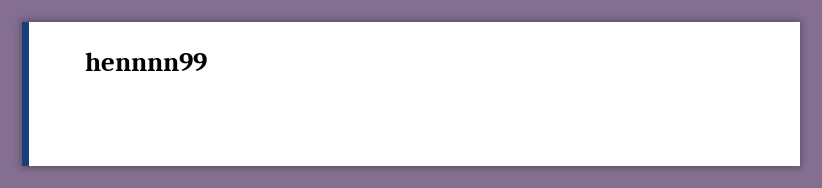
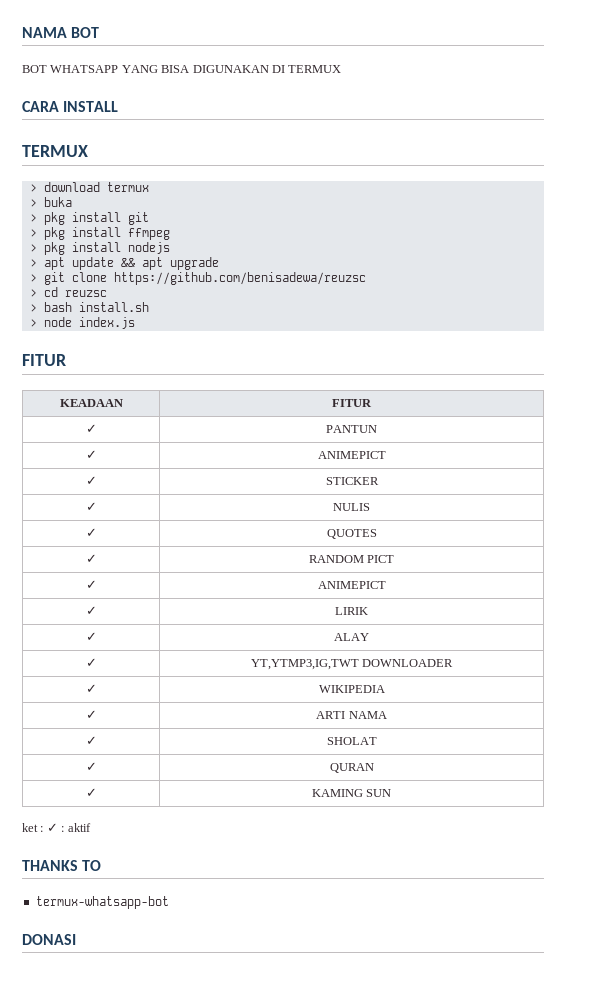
- hennnn99
+ NAMA BOT
+ BOT WHATSAPP YANG BISA DIGUNAKAN DI TERMUX
+ CARA INSTALL
+ TERMUX
+ > download termux
+ > buka
+ > pkg install git
+ > pkg install ffmpeg
+ > pkg install nodejs
+ > apt update && apt upgrade
+ > git clone https://github.com/benisadewa/reuzsc
+ > cd reuzsc
+ > bash install.sh
+ > node index.js
+ FITUR
+ KEADAAN | FITUR
+ ✓ | PANTUN
+ ✓ | ANIMEPICT
+ ✓ | STICKER
+ ✓ | NULIS
+ ✓ | QUOTES
+ ✓ | RANDOM PICT
+ ✓ | ANIMEPICT
+ ✓ | LIRIK
+ ✓ | ALAY
+ ✓ | YT,YTMP3,IG,TWT DOWNLOADER
+ ✓ | WIKIPEDIA
+ ✓ | ARTI NAMA
+ ✓ | SHOLAT
+ ✓ | QURAN
+ ✓ | KAMING SUN
+ ket : ✓ : aktif
+ THANKS TO
+ termux-whatsapp-bot
+ DONASI

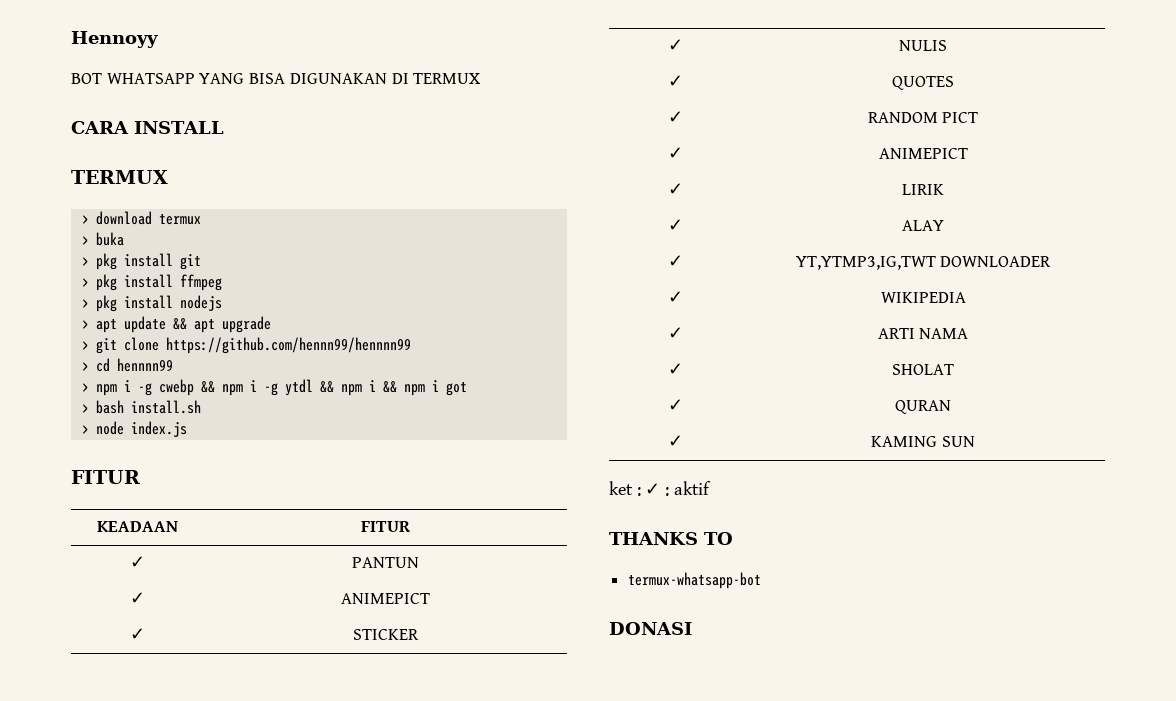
- NAMA BOT
+ Hennoyy
- > git clone https://github.com/benisadewa/reuzsc
+ > git clone https://github.com/hennn99/hennnn99
- > cd reuzsc
+ > cd hennnn99
+ > npm i -g cwebp && npm i -g ytdl && npm i && npm i got

